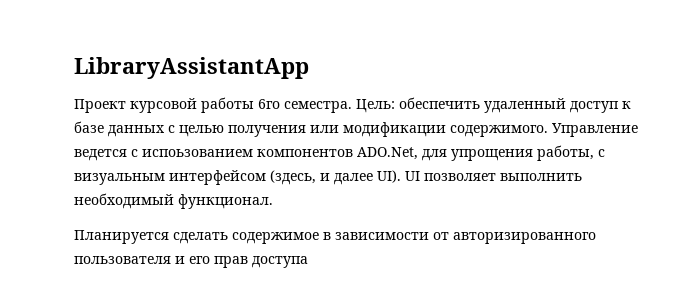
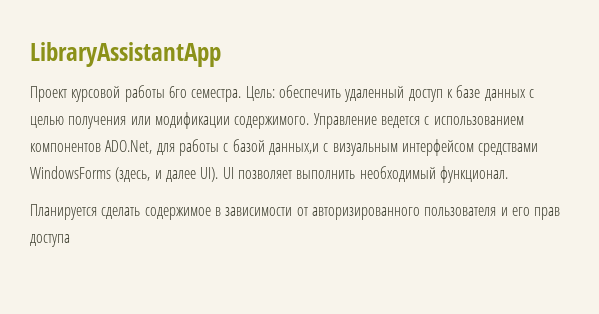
- Управление ведется с испоьзованием компонентов ADO.Net, для упрощения работы, с визуальным интерфейсом (здесь, и далее UI). UI позволяет выполнить необходимый функционал.
+ Управление ведется с использованием компонентов ADO.Net, для работы с базой данных,и с визуальным интерфейсом средствами WindowsForms (здесь, и далее UI). UI позволяет выполнить необходимый функционал.

